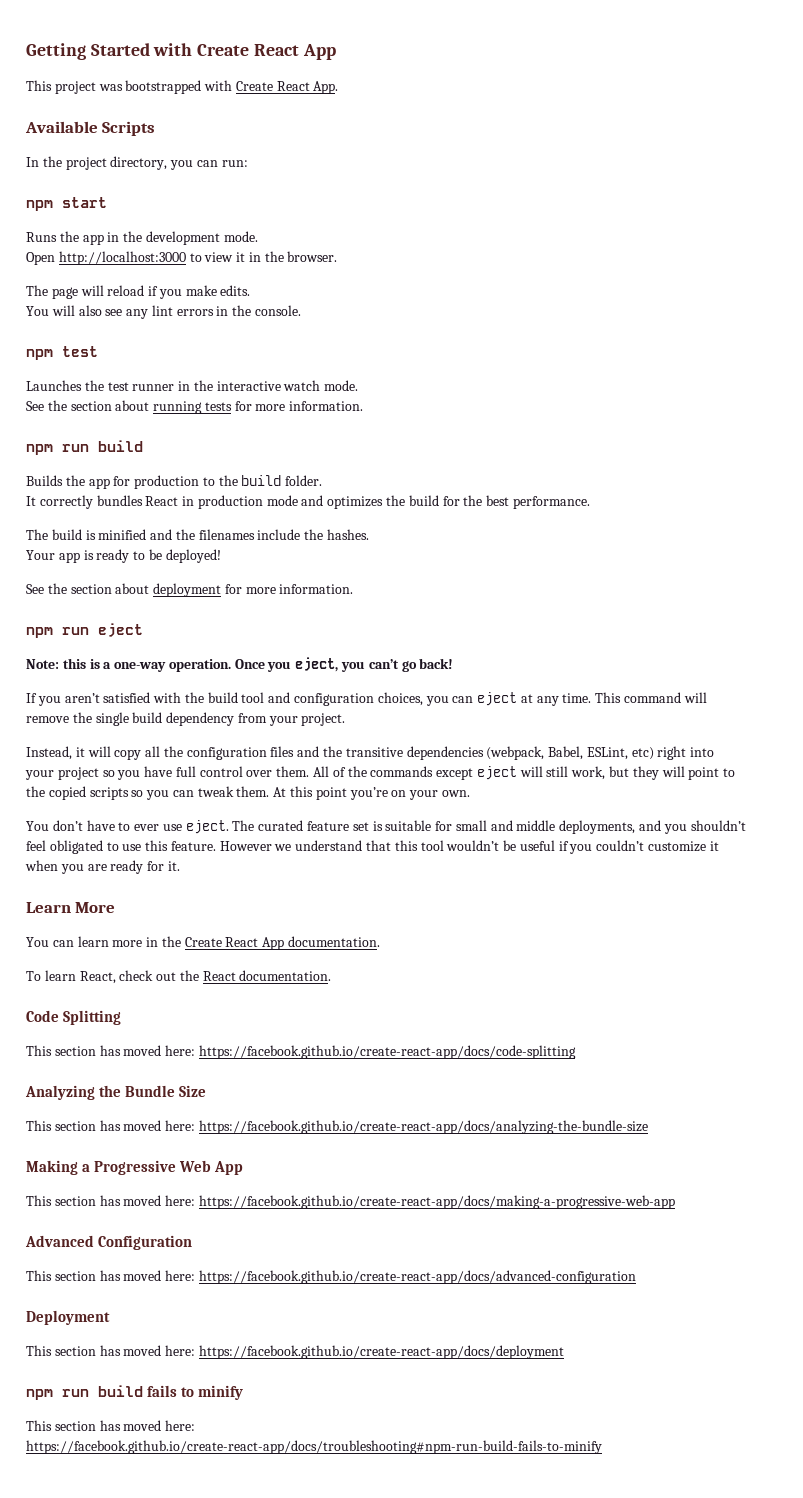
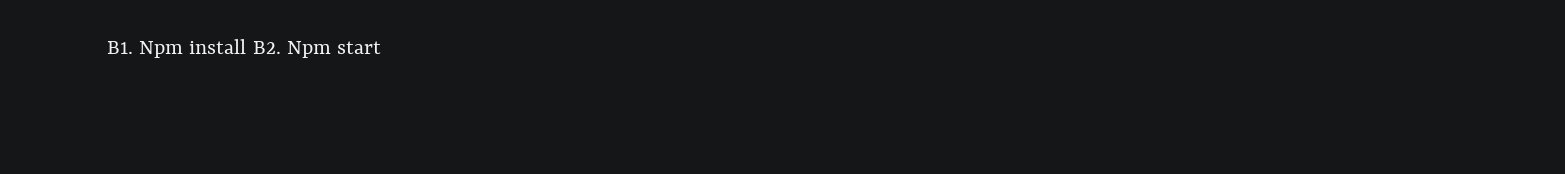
- Getting Started with Create React App
- This project was bootstrapped with Create React App.
- Available Scripts
- In the project directory, you can run:
- npm start
- Runs the app in the development mode.
- Open http://localhost:3000 to view it in the browser.
- The page will reload if you make edits.
- You will also see any lint errors in the console.
- npm test
- Launches the test runner in the interactive watch mode.
- See the section about running tests for more information.
- npm run build
- Builds the app for production to the build folder.
- It correctly bundles React in production mode and optimizes the build for the best performance.
- The build is minified and the filenames include the hashes.
- Your app is ready to be deployed!
- See the section about deployment for more information.
- npm run eject
- Note: this is a one-way operation. Once you eject, you can’t go back!
- If you aren’t satisfied with the build tool and configuration choices, you can eject at any time. This command will remove the single build dependency from your project.
- Instead, it will copy all the configuration files and the transitive dependencies (webpack, Babel, ESLint, etc) right into your project so you have full control over them. All of the commands except eject will still work, but they will point to the copied scripts so you can tweak them. At this point you’re on your own.
- You don’t have to ever use eject. The curated feature set is suitable for small and middle deployments, and you shouldn’t feel obligated to use this feature. However we understand that this tool wouldn’t be useful if you couldn’t customize it when you are ready for it.
- Learn More
- You can learn more in the Create React App documentation.
- To learn React, check out the React documentation.
- Code Splitting
- This section has moved here: https://facebook.github.io/create-react-app/docs/code-splitting
- Analyzing the Bundle Size
- This section has moved here: https://facebook.github.io/create-react-app/docs/analyzing-the-bundle-size
- Making a Progressive Web App
- This section has moved here: https://facebook.github.io/create-react-app/docs/making-a-progressive-web-app
- Advanced Configuration
- This section has moved here: https://facebook.github.io/create-react-app/docs/advanced-configuration
- Deployment
- This section has moved here: https://facebook.github.io/create-react-app/docs/deployment
- npm run build fails to minify
- This section has moved here: https://facebook.github.io/create-react-app/docs/troubleshooting#npm-run-build-fails-to-minify
+ B1. Npm install B2. Npm start

